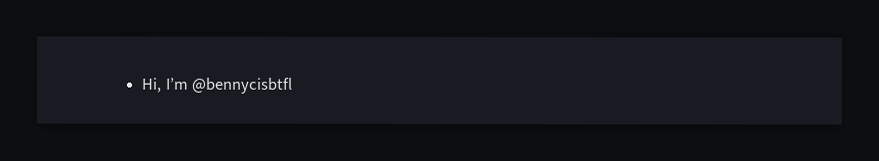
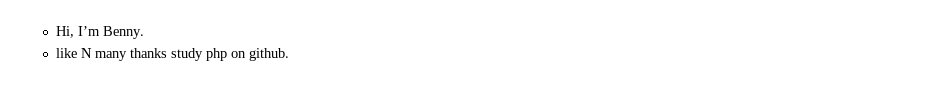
- Hi, I’m @bennycisbtfl
+ Hi, I’m Benny.
+ like N many thanks study php on github.

